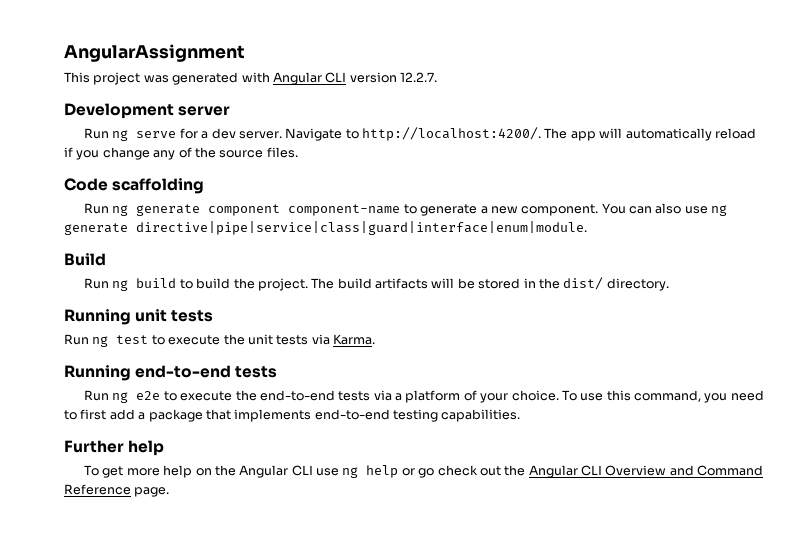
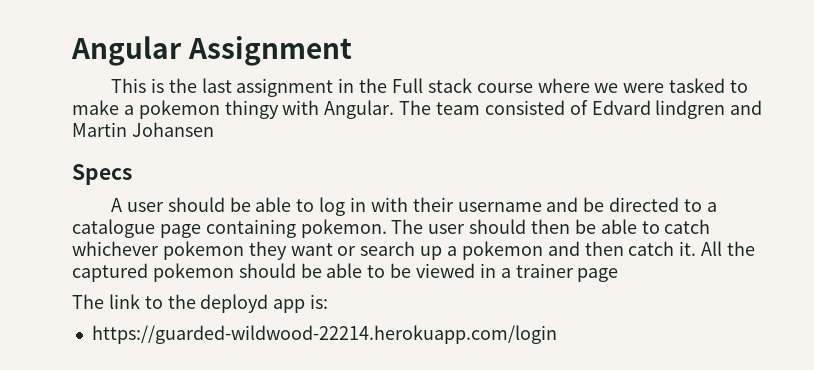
- AngularAssignment
+ Angular Assignment
- This project was generated with Angular CLI version 12.2.7.
- Development server
- Run ng serve for a dev server. Navigate to http://localhost:4200/. The app will automatically reload if you change any of the source files.
- Code scaffolding
- Run ng generate component component-name to generate a new component. You can also use ng generate directive|pipe|service|class|guard|interface|enum|module.
- Build
- Run ng build to build the project. The build artifacts will be stored in the dist/ directory.
- Running unit tests
- Run ng test to execute the unit tests via Karma.
- Running end-to-end tests
- Run ng e2e to execute the end-to-end tests via a platform of your choice. To use this command, you need to first add a package that implements end-to-end testing capabilities.
- Further help
- To get more help on the Angular CLI use ng help or go check out the Angular CLI Overview and Command Reference page.
+ This is the last assignment in the Full stack course where we were tasked to make a pokemon thingy with Angular. The team consisted of Edvard lindgren and Martin Johansen
+ Specs
+ A user should be able to log in with their username and be directed to a catalogue page containing pokemon. The user should then be able to catch whichever pokemon they want or search up a pokemon and then catch it. All the captured pokemon should be able to be viewed in a trainer page
+ The link to the deployd app is:
+ https://guarded-wildwood-22214.herokuapp.com/login

